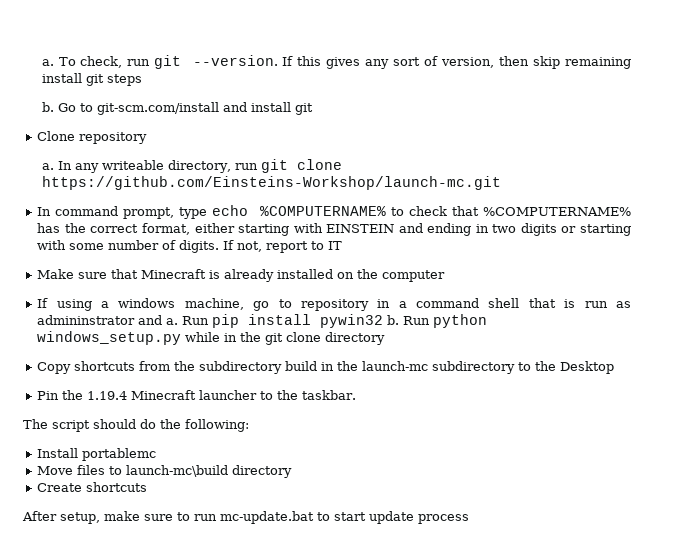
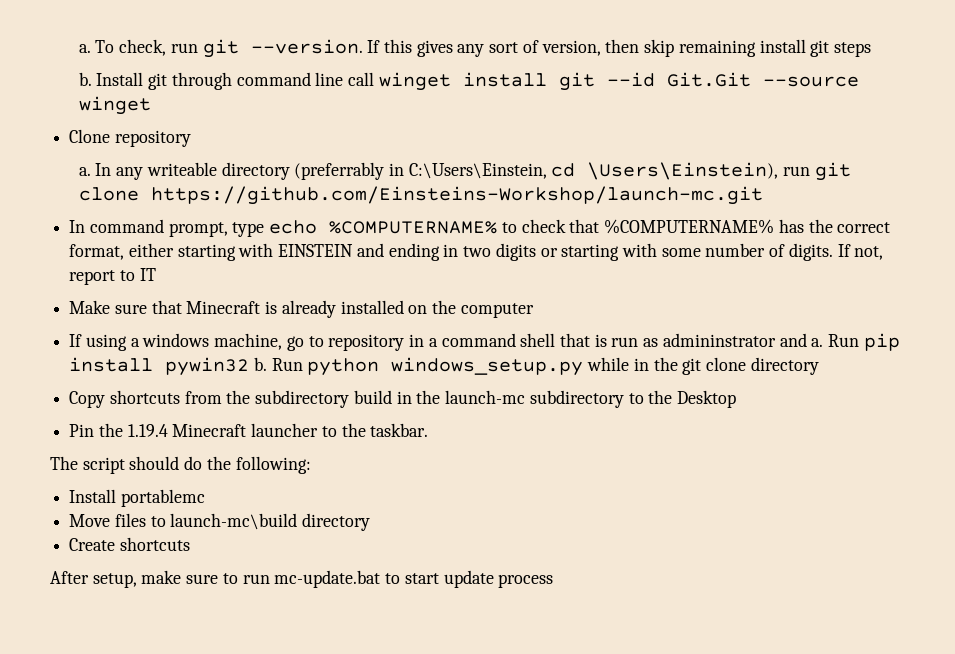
- Go to git-scm.com/install and install git
+ Install git through command line call winget install git --id Git.Git --source winget
- In any writeable directory, run git clone https://github.com/Einsteins-Workshop/launch-mc.git
+ In any writeable directory (preferrably in C:\Users\Einstein, cd \Users\Einstein), run git clone https://github.com/Einsteins-Workshop/launch-mc.git

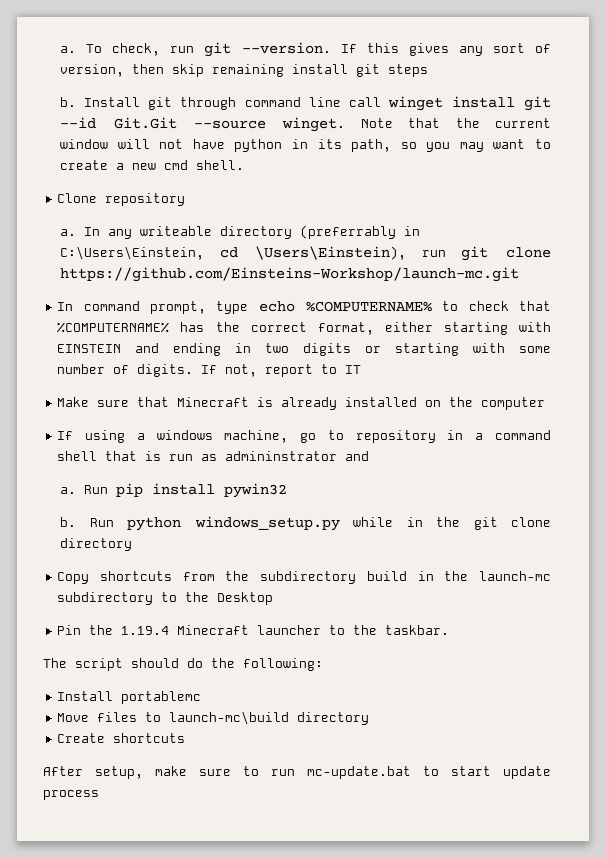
- Install git through command line call winget install git --id Git.Git --source winget
+ Install git through command line call winget install git --id Git.Git --source winget. Note that the current window will not have python in its path, so you may want to create a new cmd shell.
- If using a windows machine, go to repository in a command shell that is run as admininstrator and a.
+ If using a windows machine, go to repository in a command shell that is run as admininstrator and
+ a.
- Run pip install pywin32 b.
+ Run pip install pywin32
+ b.

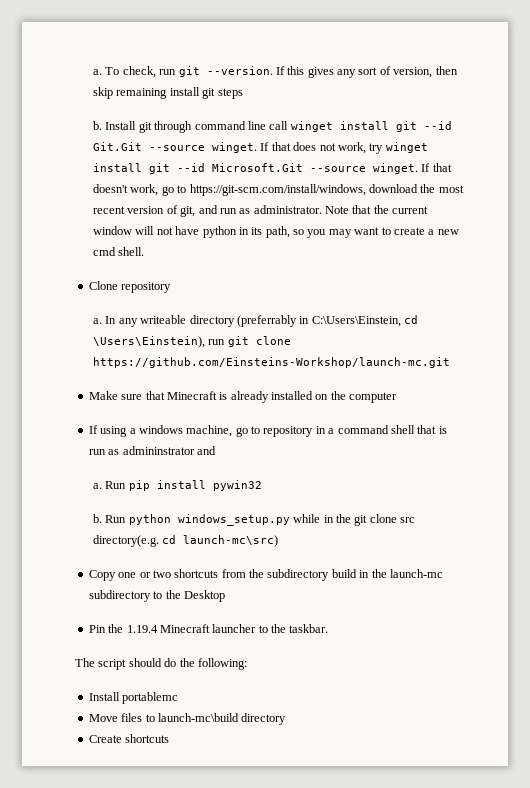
+ If that does not work, try winget install git --id Microsoft.Git --source winget. If that doesn't work, go to https://git-scm.com/install/windows, download the most recent version of git, and run as administrator.
- In command prompt, type echo %COMPUTERNAME% to check that %COMPUTERNAME% has the correct format, either starting with EINSTEIN and ending in two digits or starting with some number of digits. If not, report to IT
- Run python windows_setup.py while in the git clone directory
- Copy shortcuts from the subdirectory build in the launch-mc subdirectory to the Desktop
+ Run python windows_setup.py while in the git clone src directory(e.g. cd launch-mc\src)
+ Copy one or two shortcuts from the subdirectory build in the launch-mc subdirectory to the Desktop
- After setup, make sure to run mc-update.bat to start update process

